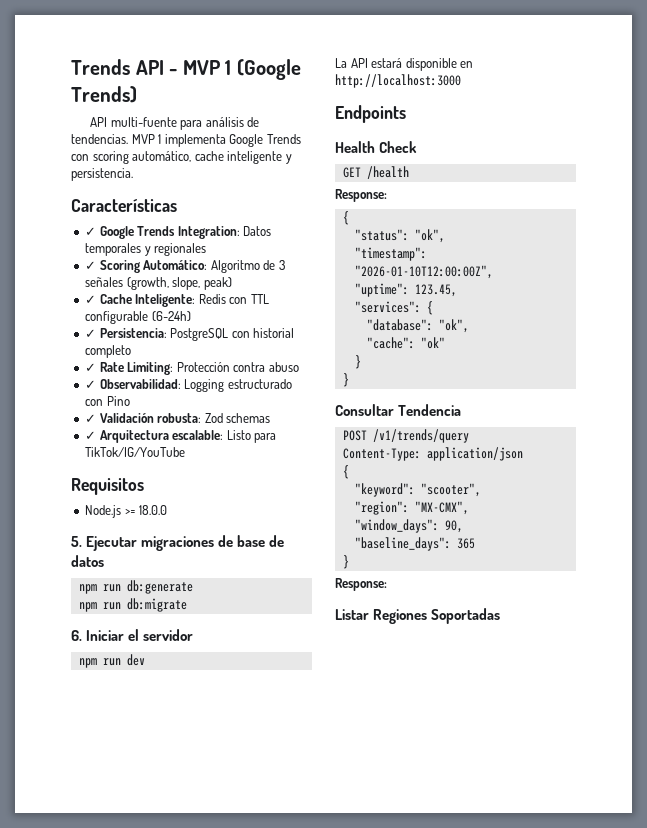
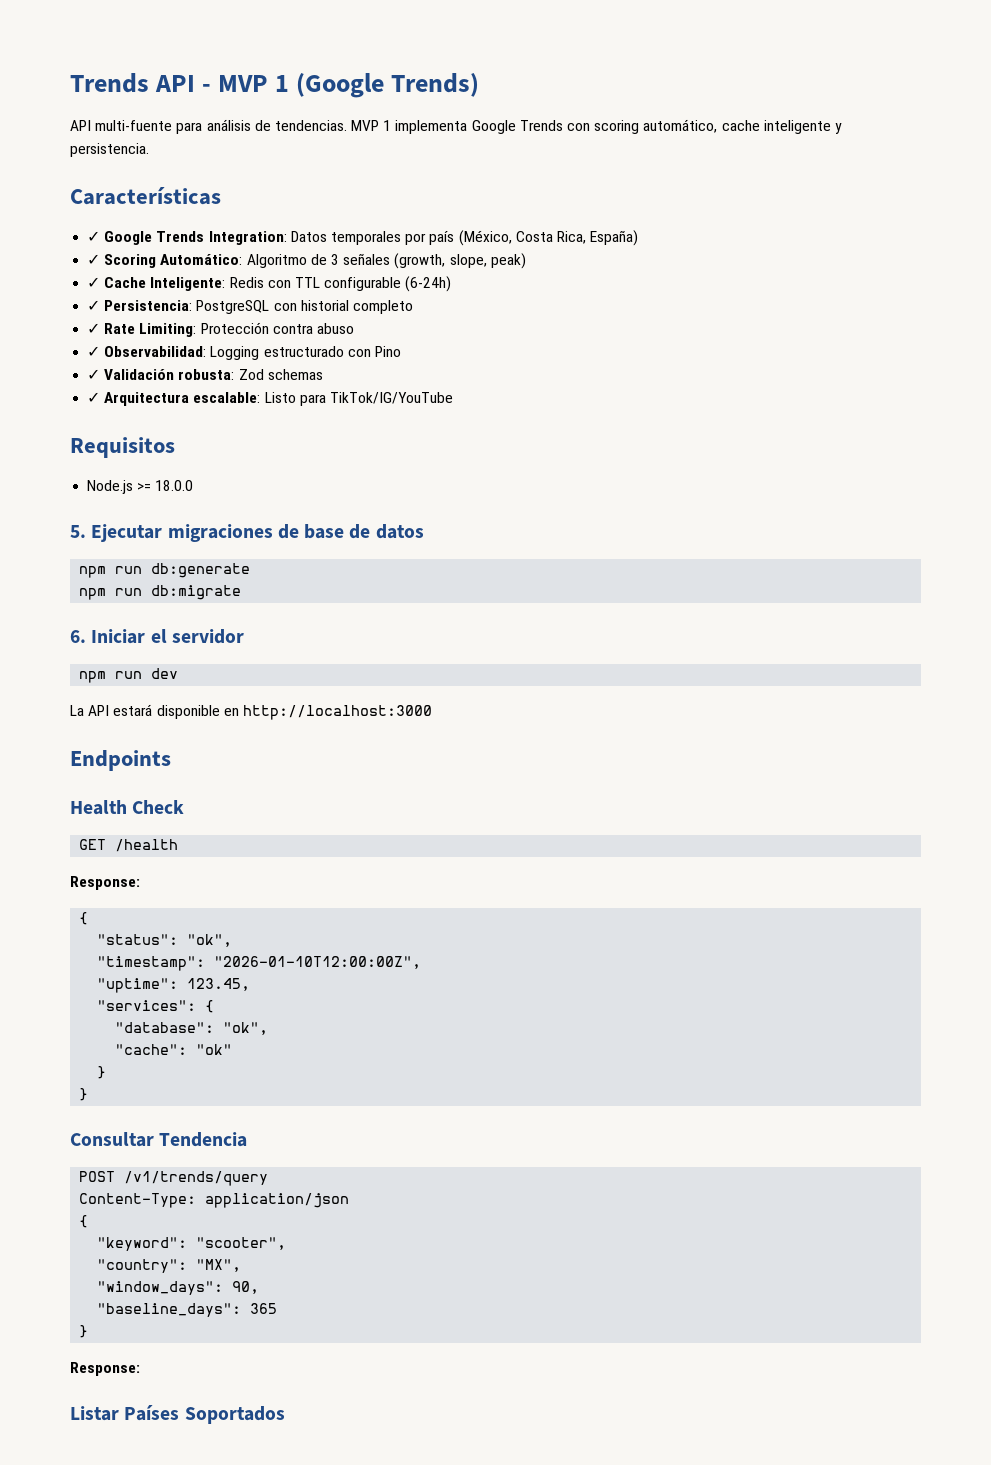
- ✓ Google Trends Integration: Datos temporales y regionales
+ ✓ Google Trends Integration: Datos temporales por país (México, Costa Rica, España)
- "region": "MX-CMX",
+ "country": "MX",
- Listar Regiones Soportadas
+ Listar Países Soportados

